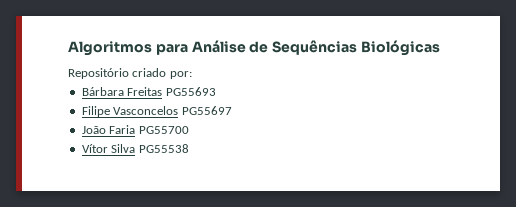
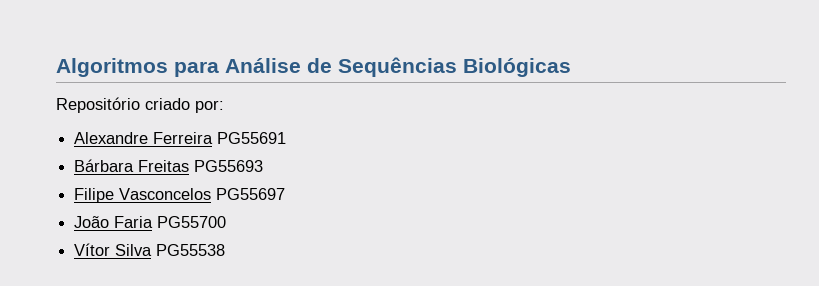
+ Alexandre Ferreira PG55691

